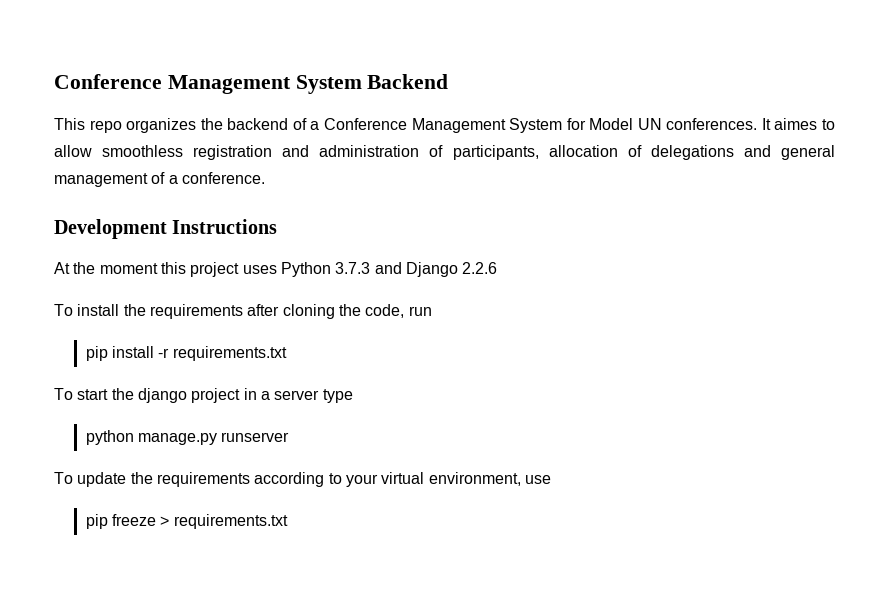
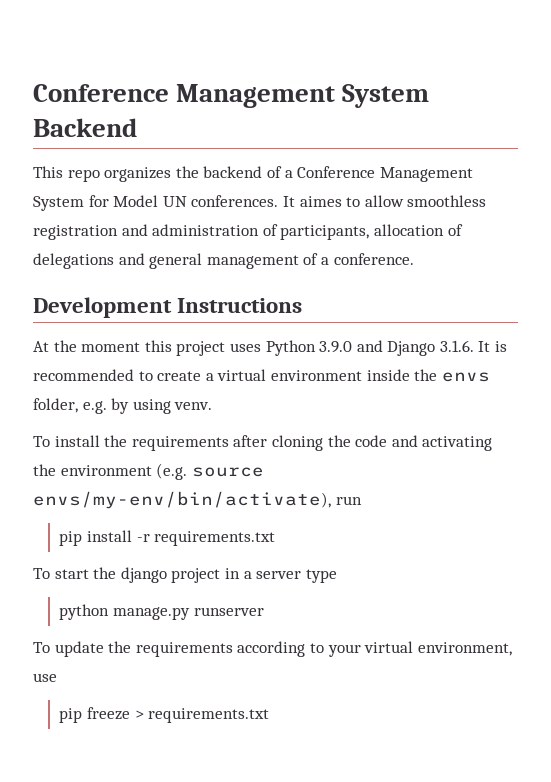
- At the moment this project uses Python 3.7.3 and Django 2.2.6
+ At the moment this project uses Python 3.9.0 and Django 3.1.6. It is recommended to create a virtual environment inside the envs folder, e.g. by using venv.
- To install the requirements after cloning the code, run
+ To install the requirements after cloning the code and activating the environment (e.g. source envs/my-env/bin/activate), run

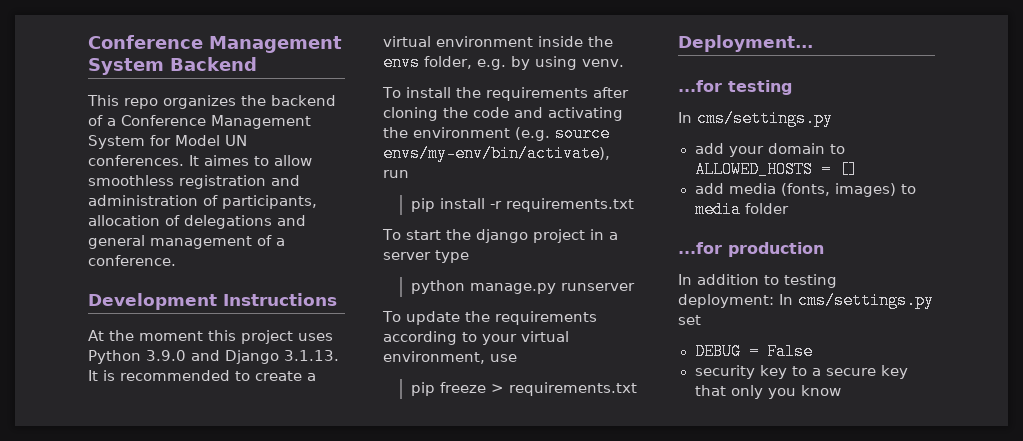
- At the moment this project uses Python 3.9.0 and Django 3.1.6. It is recommended to create a virtual environment inside the envs folder, e.g. by using venv.
+ At the moment this project uses Python 3.9.0 and Django 3.1.13. It is recommended to create a virtual environment inside the envs folder, e.g. by using venv.
+ Deployment...
+ ...for testing
+ In cms/settings.py
+ add your domain to ALLOWED_HOSTS = []
+ add media (fonts, images) to media folder
+ ...for production
+ In addition to testing deployment: In cms/settings.py set
+ DEBUG = False
+ security key to a secure key that only you know

